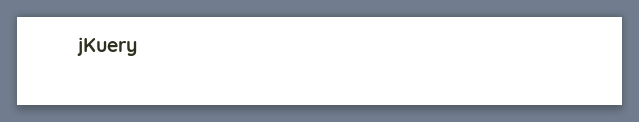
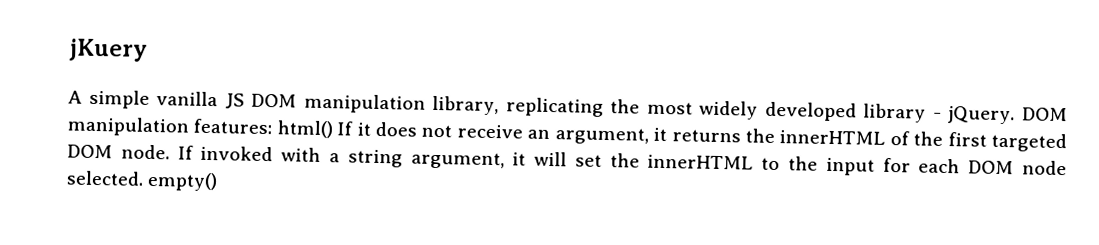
+ A simple vanilla JS DOM manipulation library, replicating the most widely developed library - jQuery. DOM manipulation features: html() If it does not receive an argument, it returns the innerHTML of the first targeted DOM node. If invoked with a string argument, it will set the innerHTML to the input for each DOM node selected. empty()

